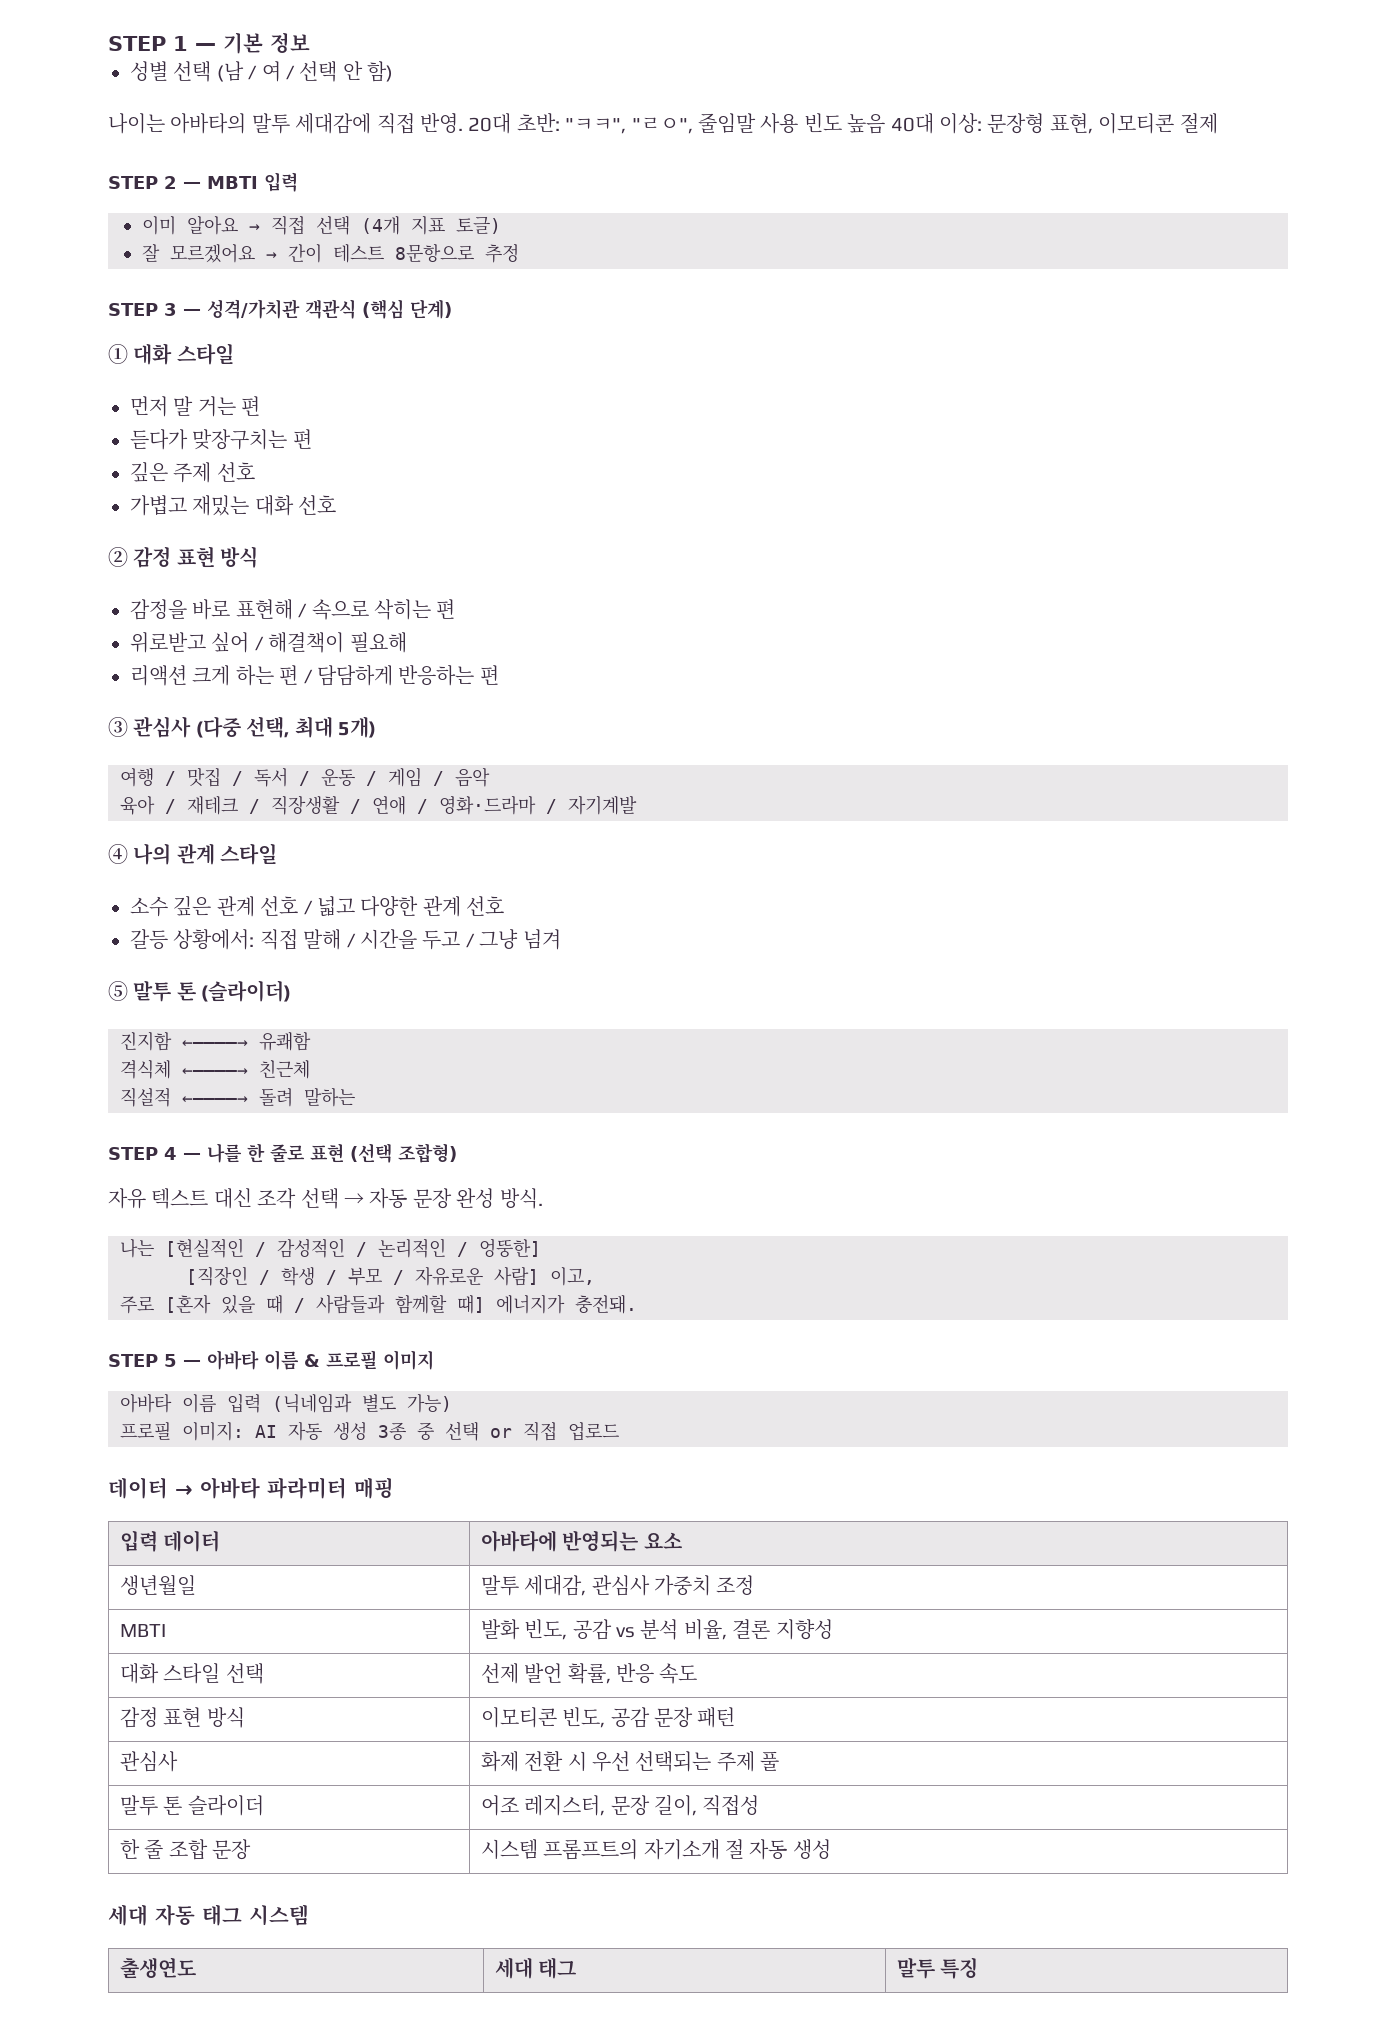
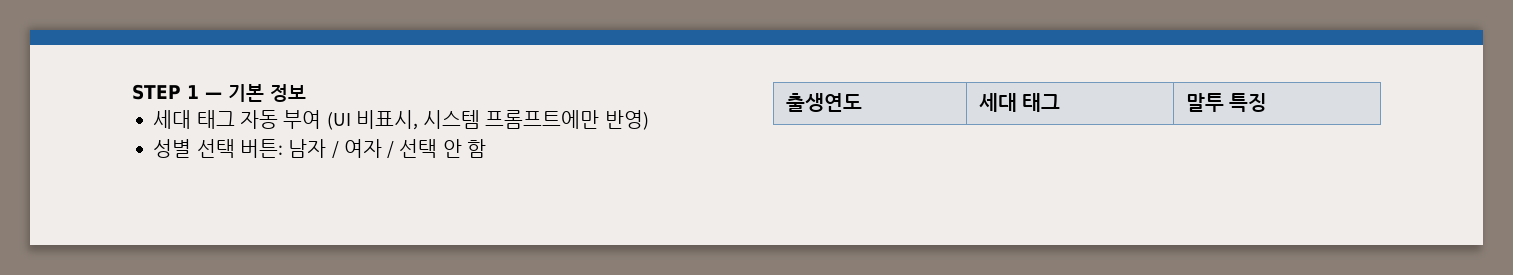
- 성별 선택 (남 / 여 / 선택 안 함)
- 나이는 아바타의 말투 세대감에 직접 반영. 20대 초반: "ㅋㅋ", "ㄹㅇ", 줄임말 사용 빈도 높음 40대 이상: 문장형 표현, 이모티콘 절제
- STEP 2 — MBTI 입력
- 이미 알아요 → 직접 선택 (4개 지표 토글)
- 잘 모르겠어요 → 간이 테스트 8문항으로 추정
- STEP 3 — 성격/가치관 객관식 (핵심 단계)
- ① 대화 스타일
- 먼저 말 거는 편
- 듣다가 맞장구치는 편
- 깊은 주제 선호
- 가볍고 재밌는 대화 선호
- ② 감정 표현 방식
- 감정을 바로 표현해 / 속으로 삭히는 편
- 위로받고 싶어 / 해결책이 필요해
- 리액션 크게 하는 편 / 담담하게 반응하는 편
- ③ 관심사 (다중 선택, 최대 5개)
- 여행 / 맛집 / 독서 / 운동 / 게임 / 음악
- 육아 / 재테크 / 직장생활 / 연애 / 영화·드라마 / 자기계발
- ④ 나의 관계 스타일
- 소수 깊은 관계 선호 / 넓고 다양한 관계 선호
- 갈등 상황에서: 직접 말해 / 시간을 두고 / 그냥 넘겨
- ⑤ 말투 톤 (슬라이더)
- 진지함 ←————→ 유쾌함
- 격식체 ←————→ 친근체
- 직설적 ←————→ 돌려 말하는
- STEP 4 — 나를 한 줄로 표현 (선택 조합형)
- 자유 텍스트 대신 조각 선택 → 자동 문장 완성 방식.
- 나는 [현실적인 / 감성적인 / 논리적인 / 엉뚱한]
- [직장인 / 학생 / 부모 / 자유로운 사람] 이고,
- 주로 [혼자 있을 때 / 사람들과 함께할 때] 에너지가 충전돼.
- STEP 5 — 아바타 이름 & 프로필 이미지
- 아바타 이름 입력 (닉네임과 별도 가능)
- 프로필 이미지: AI 자동 생성 3종 중 선택 or 직접 업로드
- 데이터 → 아바타 파라미터 매핑
- 입력 데이터 | 아바타에 반영되는 요소
- 생년월일 | 말투 세대감, 관심사 가중치 조정
- MBTI | 발화 빈도, 공감 vs 분석 비율, 결론 지향성
- 대화 스타일 선택 | 선제 발언 확률, 반응 속도
- 감정 표현 방식 | 이모티콘 빈도, 공감 문장 패턴
- 관심사 | 화제 전환 시 우선 선택되는 주제 풀
- 말투 톤 슬라이더 | 어조 레지스터, 문장 길이, 직접성
- 한 줄 조합 문장 | 시스템 프롬프트의 자기소개 절 자동 생성
- 세대 자동 태그 시스템
+ 세대 태그 자동 부여 (UI 비표시, 시스템 프롬프트에만 반영)
+ 성별 선택 버튼: 남자 / 여자 / 선택 안 함

